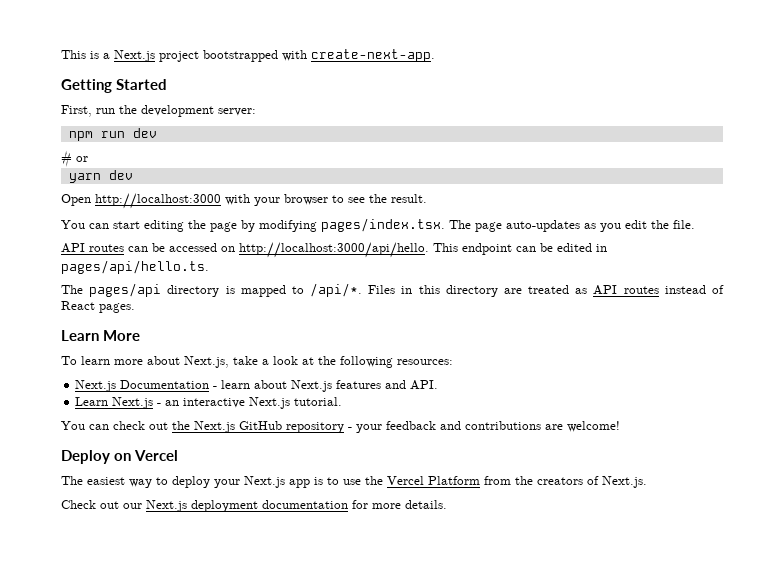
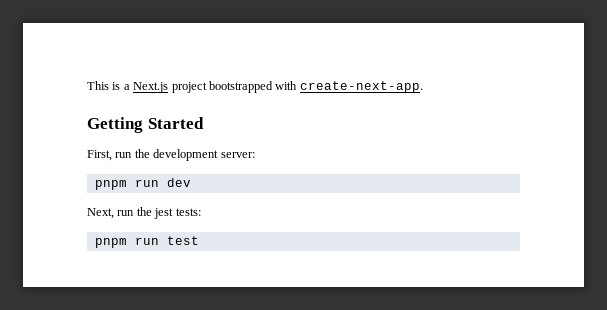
- npm run dev
+ pnpm run dev
- # or
- yarn dev
- Open http://localhost:3000 with your browser to see the result.
- You can start editing the page by modifying pages/index.tsx. The page auto-updates as you edit the file.
- API routes can be accessed on http://localhost:3000/api/hello. This endpoint can be edited in pages/api/hello.ts.
- The pages/api directory is mapped to /api/*. Files in this directory are treated as API routes instead of React pages.
- Learn More
- To learn more about Next.js, take a look at the following resources:
- Next.js Documentation - learn about Next.js features and API.
- Learn Next.js - an interactive Next.js tutorial.
- You can check out the Next.js GitHub repository - your feedback and contributions are welcome!
- Deploy on Vercel
- The easiest way to deploy your Next.js app is to use the Vercel Platform from the creators of Next.js.
- Check out our Next.js deployment documentation for more details.
+ Next, run the jest tests:
+ pnpm run test

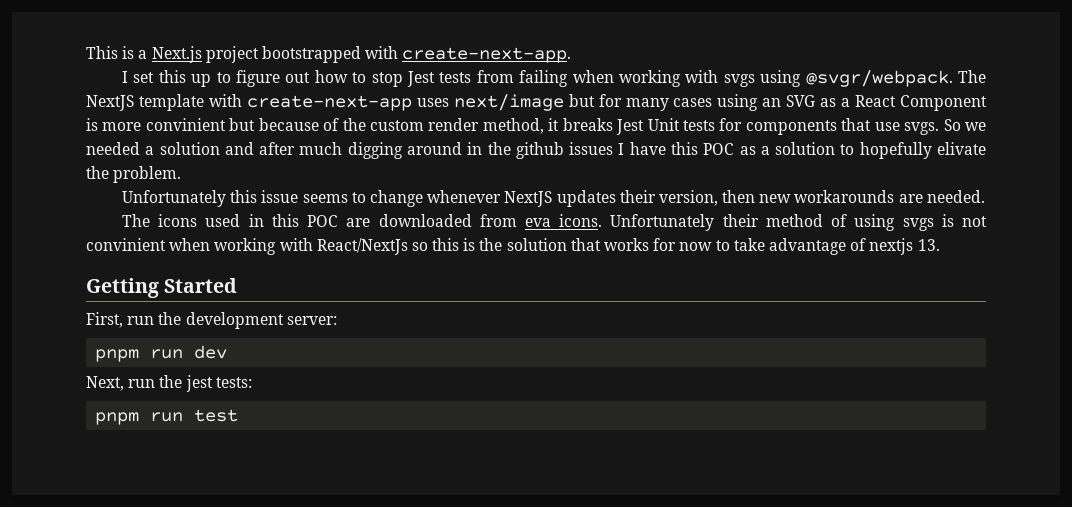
+ I set this up to figure out how to stop Jest tests from failing when working with svgs using @svgr/webpack. The NextJS template with create-next-app uses next/image but for many cases using an SVG as a React Component is more convinient but because of the custom render method, it breaks Jest Unit tests for components that use svgs. So we needed a solution and after much digging around in the github issues I have this POC as a solution to hopefully elivate the problem.
+ Unfortunately this issue seems to change whenever NextJS updates their version, then new workarounds are needed.
+ The icons used in this POC are downloaded from eva icons. Unfortunately their method of using svgs is not convinient when working with React/NextJs so this is the solution that works for now to take advantage of nextjs 13.

